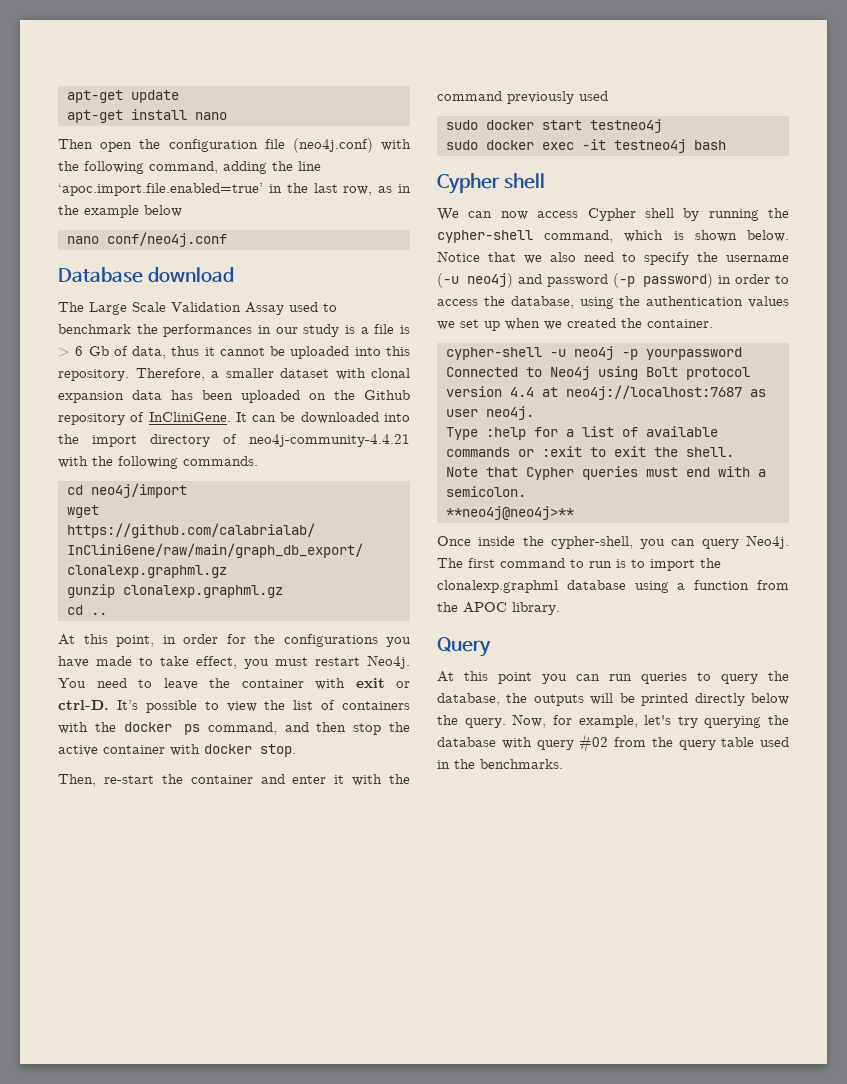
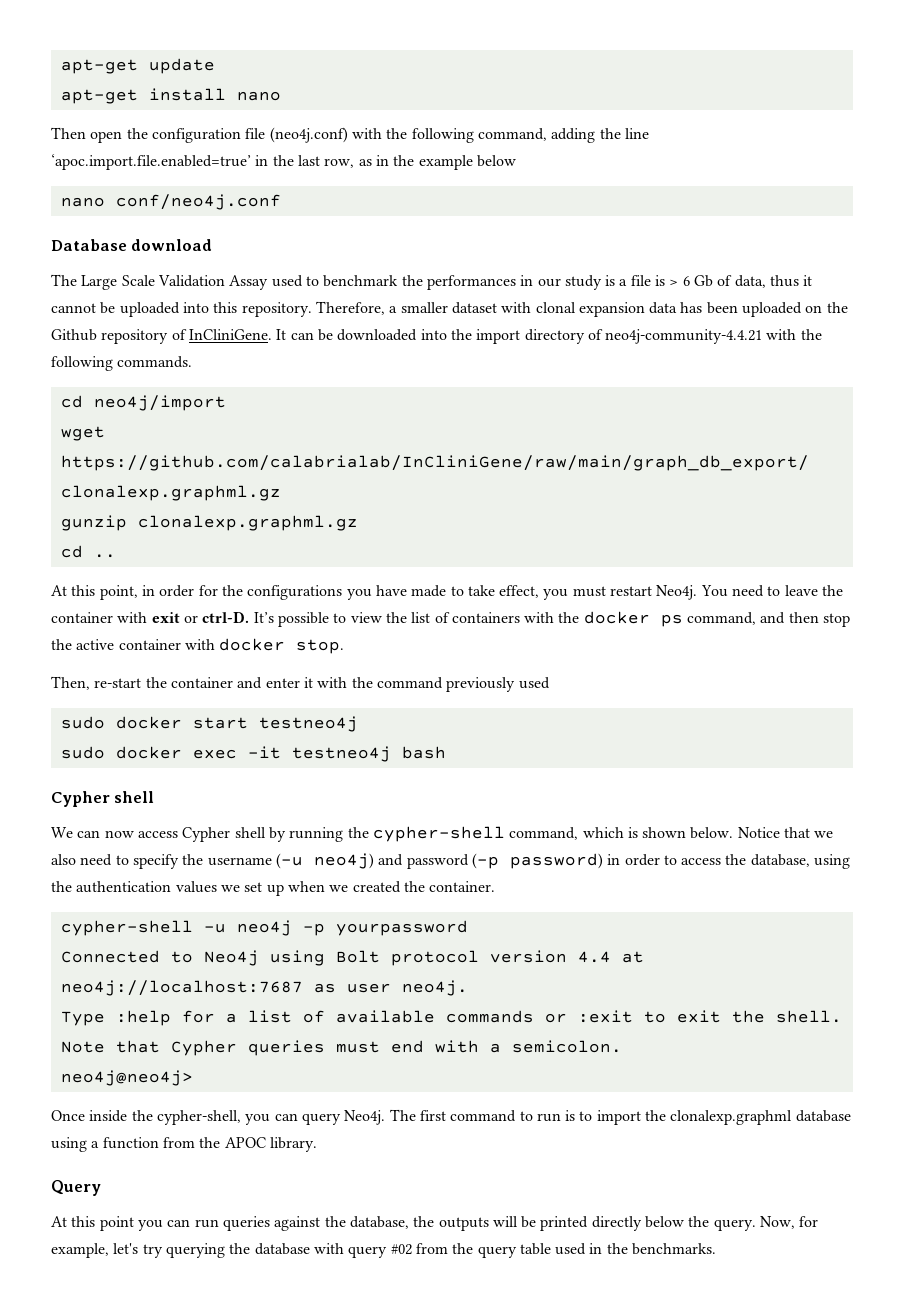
- **neo4j@neo4j>**
+ neo4j@neo4j>
- At this point you can run queries to query the database, the outputs will be printed directly below the query.
+ At this point you can run queries against the database, the outputs will be printed directly below the query.

